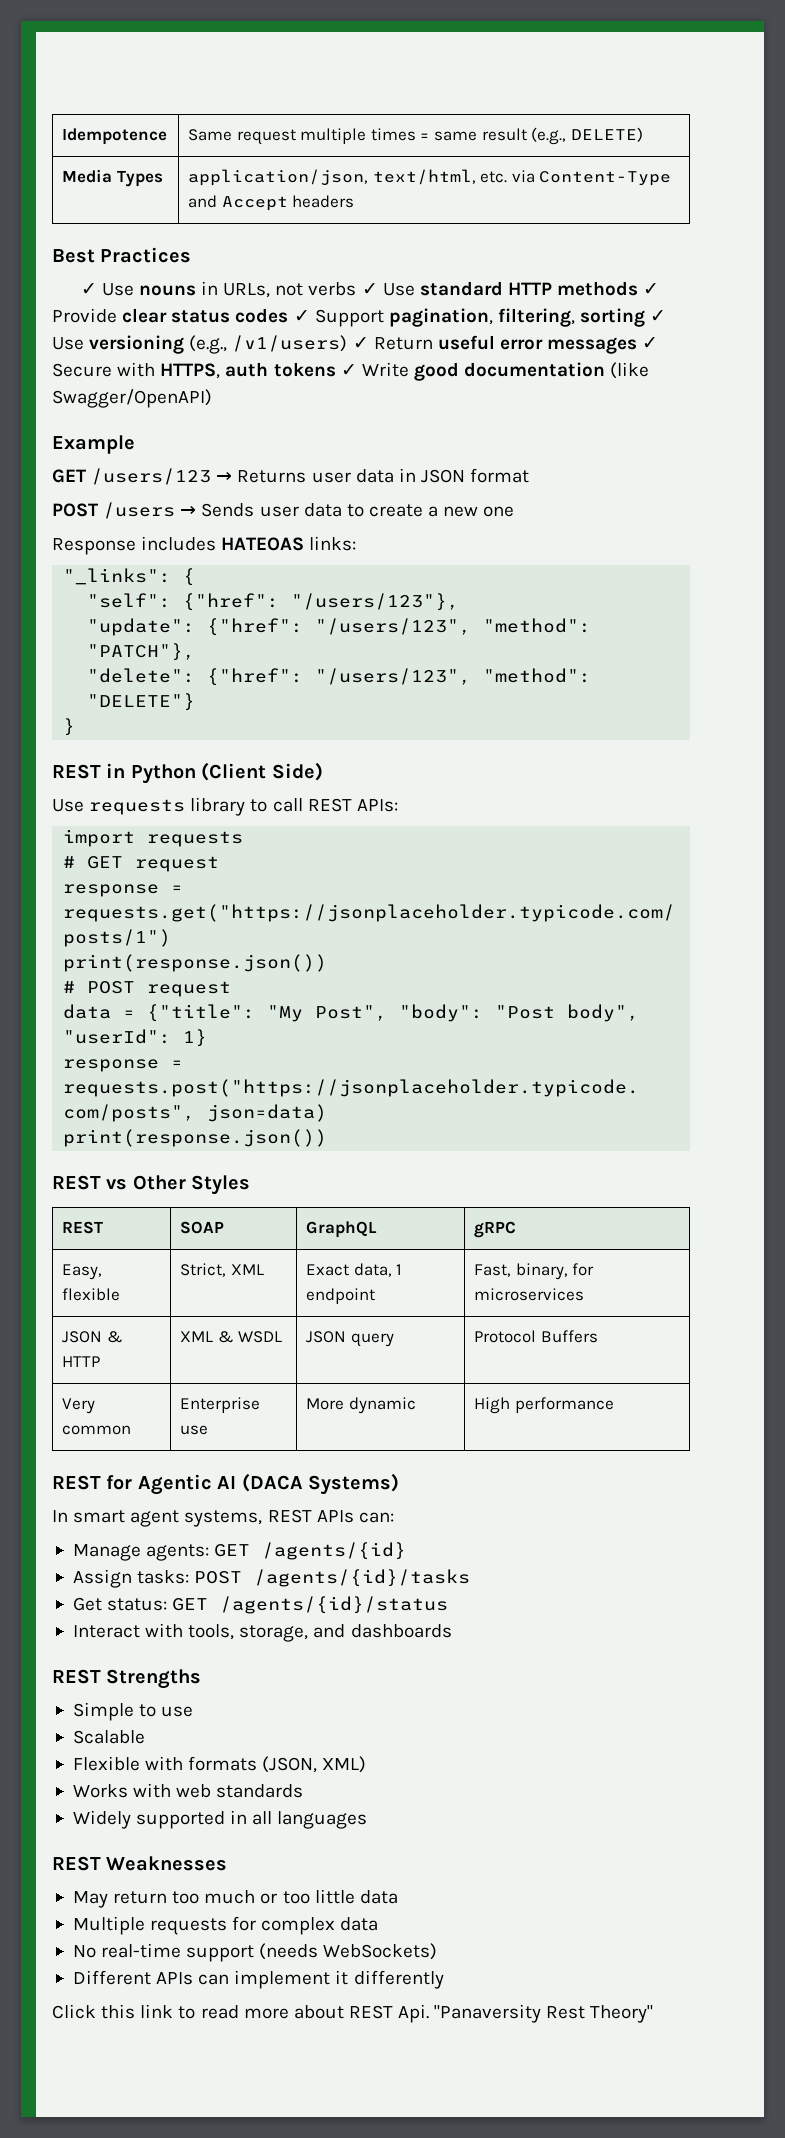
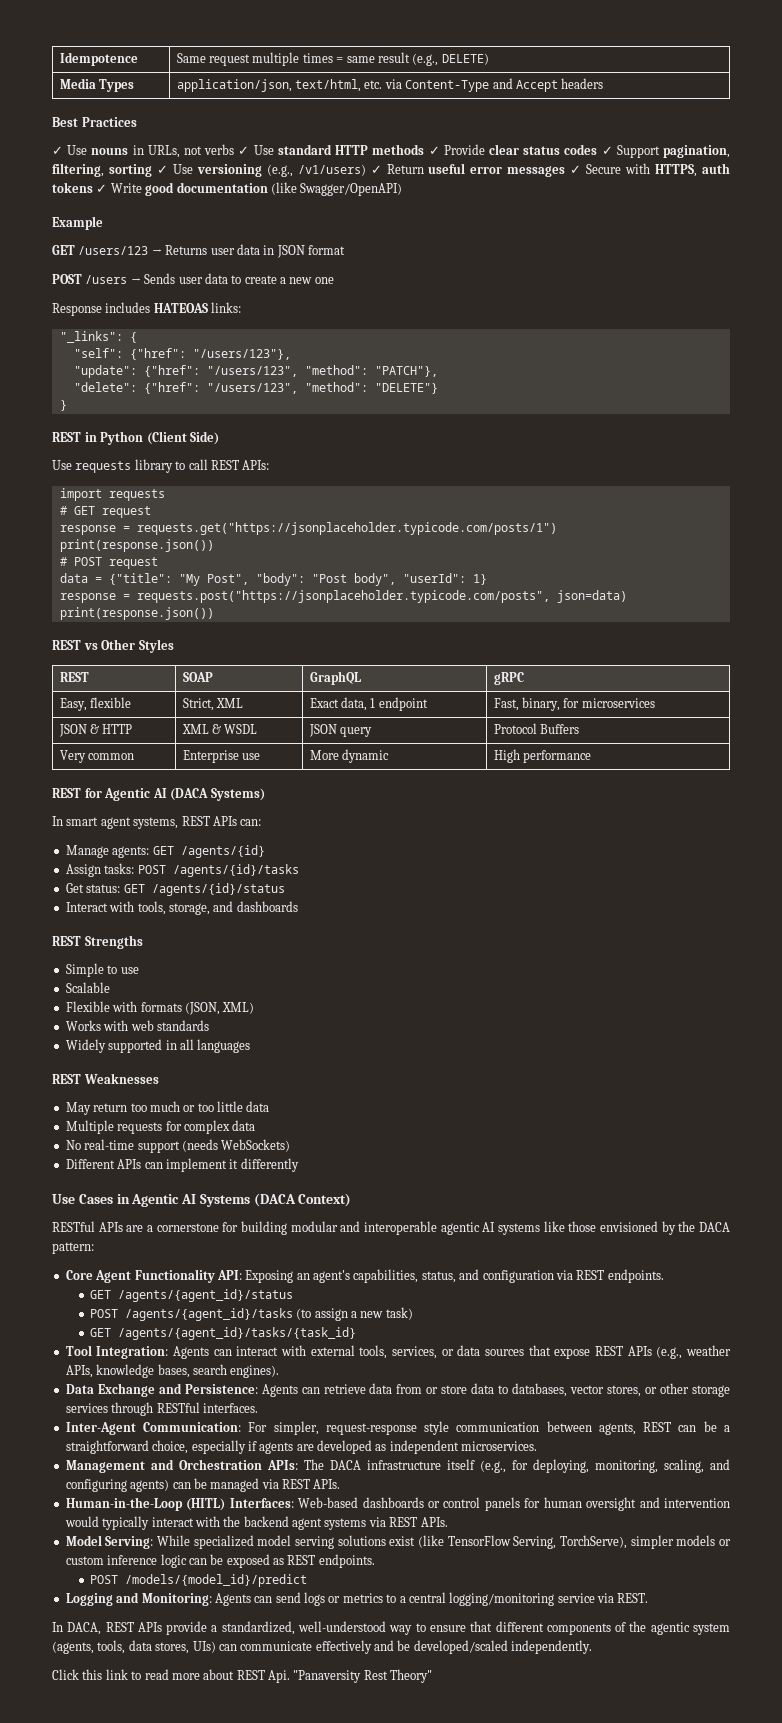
+ Use Cases in Agentic AI Systems (DACA Context)
+ RESTful APIs are a cornerstone for building modular and interoperable agentic AI systems like those envisioned by the DACA pattern:
+ Core Agent Functionality API: Exposing an agent's capabilities, status, and configuration via REST endpoints.
+ GET /agents/{agent_id}/status
+ POST /agents/{agent_id}/tasks (to assign a new task)
+ GET /agents/{agent_id}/tasks/{task_id}
+ Tool Integration: Agents can interact with external tools, services, or data sources that expose REST APIs (e.g., weather APIs, knowledge bases, search engines).
+ Data Exchange and Persistence: Agents can retrieve data from or store data to databases, vector stores, or other storage services through RESTful interfaces.
+ Inter-Agent Communication: For simpler, request-response style communication between agents, REST can be a straightforward choice, especially if agents are developed as independent microservices.
+ Management and Orchestration APIs: The DACA infrastructure itself (e.g., for deploying, monitoring, scaling, and configuring agents) can be managed via REST APIs.
+ Human-in-the-Loop (HITL) Interfaces: Web-based dashboards or control panels for human oversight and intervention would typically interact with the backend agent systems via REST APIs.
+ Model Serving: While specialized model serving solutions exist (like TensorFlow Serving, TorchServe), simpler models or custom inference logic can be exposed as REST endpoints.
+ POST /models/{model_id}/predict
+ Logging and Monitoring: Agents can send logs or metrics to a central logging/monitoring service via REST.
+ In DACA, REST APIs provide a standardized, well-understood way to ensure that different components of the agentic system (agents, tools, data stores, UIs) can communicate effectively and be developed/scaled independently.

